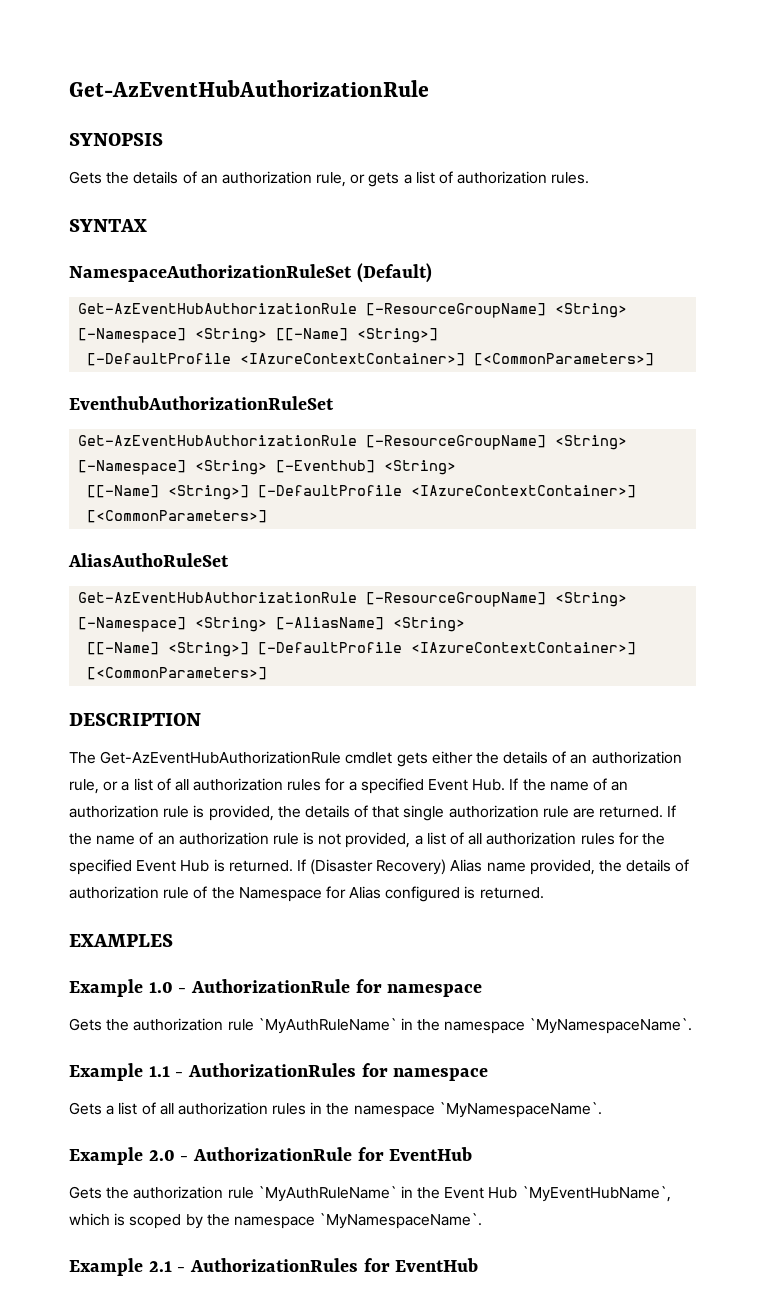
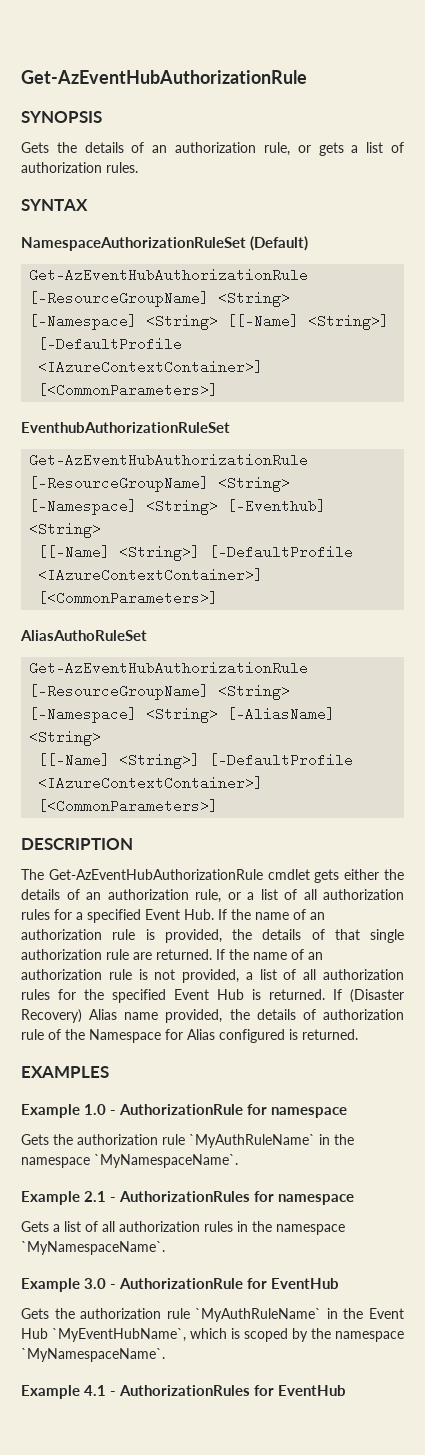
- Example 1.1 - AuthorizationRules for namespace
+ Example 2.1 - AuthorizationRules for namespace
- Example 2.0 - AuthorizationRule for EventHub
+ Example 3.0 - AuthorizationRule for EventHub
- Example 2.1 - AuthorizationRules for EventHub
+ Example 4.1 - AuthorizationRules for EventHub

